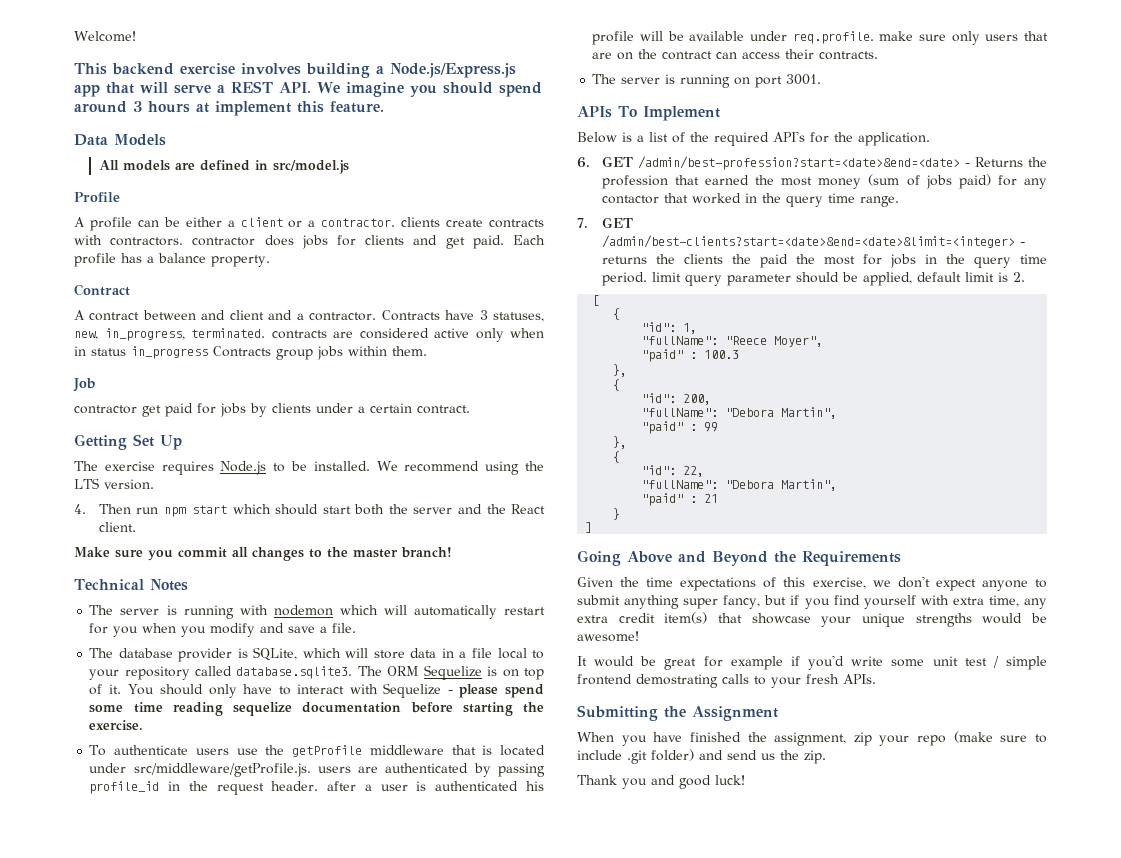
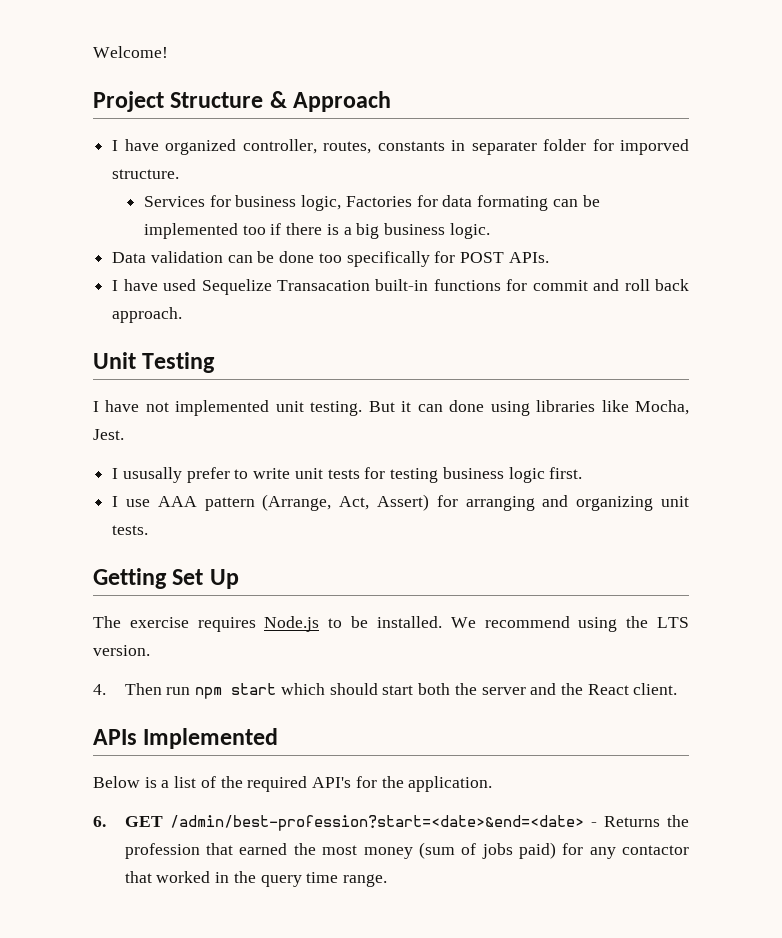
- This backend exercise involves building a Node.js/Express.js app that will serve a REST API. We imagine you should spend around 3 hours at implement this feature.
- Data Models
- All models are defined in src/model.js
- Profile
- A profile can be either a client or a contractor. clients create contracts with contractors. contractor does jobs for clients and get paid. Each profile has a balance property.
- Contract
- A contract between and client and a contractor. Contracts have 3 statuses, new, in_progress, terminated. contracts are considered active only when in status in_progress Contracts group jobs within them.
- Job
- contractor get paid for jobs by clients under a certain contract.
+ Project Structure & Approach
+ I have organized controller, routes, constants in separater folder for imporved structure.
+ Services for business logic, Factories for data formating can be implemented too if there is a big business logic.
+ Data validation can be done too specifically for POST APIs.
+ I have used Sequelize Transacation built-in functions for commit and roll back approach.
+ Unit Testing
+ I have not implemented unit testing. But it can done using libraries like Mocha, Jest.
+ I ususally prefer to write unit tests for testing business logic first.
+ I use AAA pattern (Arrange, Act, Assert) for arranging and organizing unit tests.
- Make sure you commit all changes to the master branch!
- Technical Notes
- The server is running with nodemon which will automatically restart for you when you modify and save a file.
- The database provider is SQLite, which will store data in a file local to your repository called database.sqlite3. The ORM Sequelize is on top of it. You should only have to interact with Sequelize - please spend some time reading sequelize documentation before starting the exercise.
- To authenticate users use the getProfile middleware that is located under src/middleware/getProfile.js. users are authenticated by passing profile_id in the request header. after a user is authenticated his profile will be available under req.profile. make sure only users that are on the contract can access their contracts.
- The server is running on port 3001.
- APIs To Implement
+ APIs Implemented
- 7. GET /admin/best-clients?start=<date>&end=<date>&limit=<integer> - returns the clients the paid the most for jobs in the query time period. limit query parameter should be applied, default limit is 2.
- [
- {
- "id": 1,
- "fullName": "Reece Moyer",
- "paid" : 100.3
- },
- {
- "id": 200,
- "fullName": "Debora Martin",
- "paid" : 99
- },
- {
- "id": 22,
- "fullName": "Debora Martin",
- "paid" : 21
- }
- ]
- Going Above and Beyond the Requirements
- Given the time expectations of this exercise, we don't expect anyone to submit anything super fancy, but if you find yourself with extra time, any extra credit item(s) that showcase your unique strengths would be awesome!
- It would be great for example if you'd write some unit test / simple frontend demostrating calls to your fresh APIs.
- Submitting the Assignment
- When you have finished the assignment, zip your repo (make sure to include .git folder) and send us the zip.
- Thank you and good luck!

